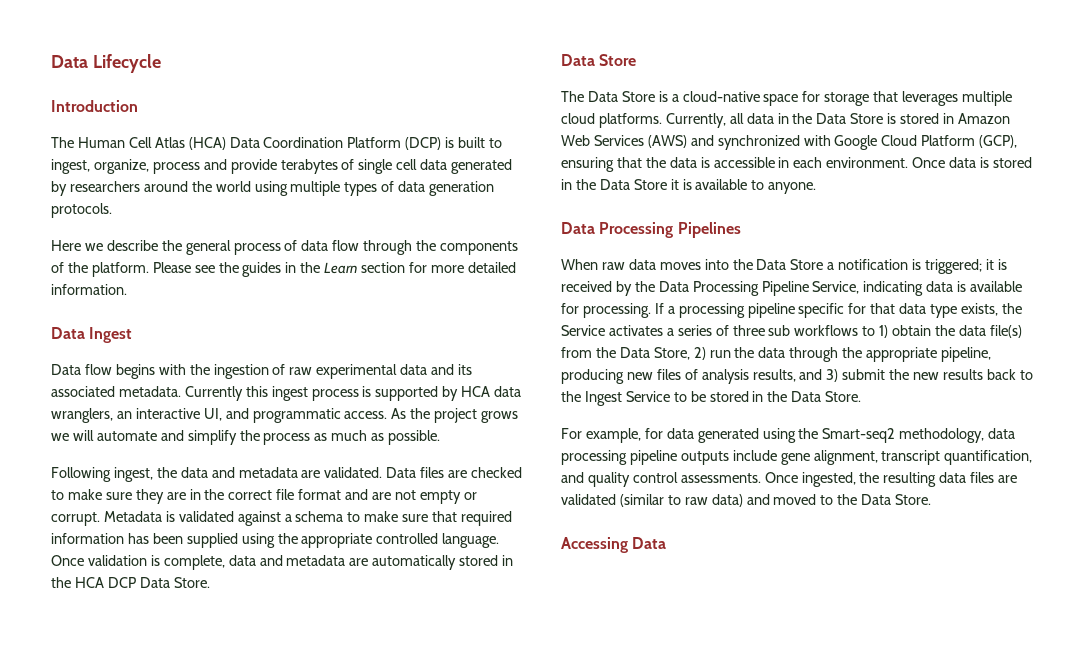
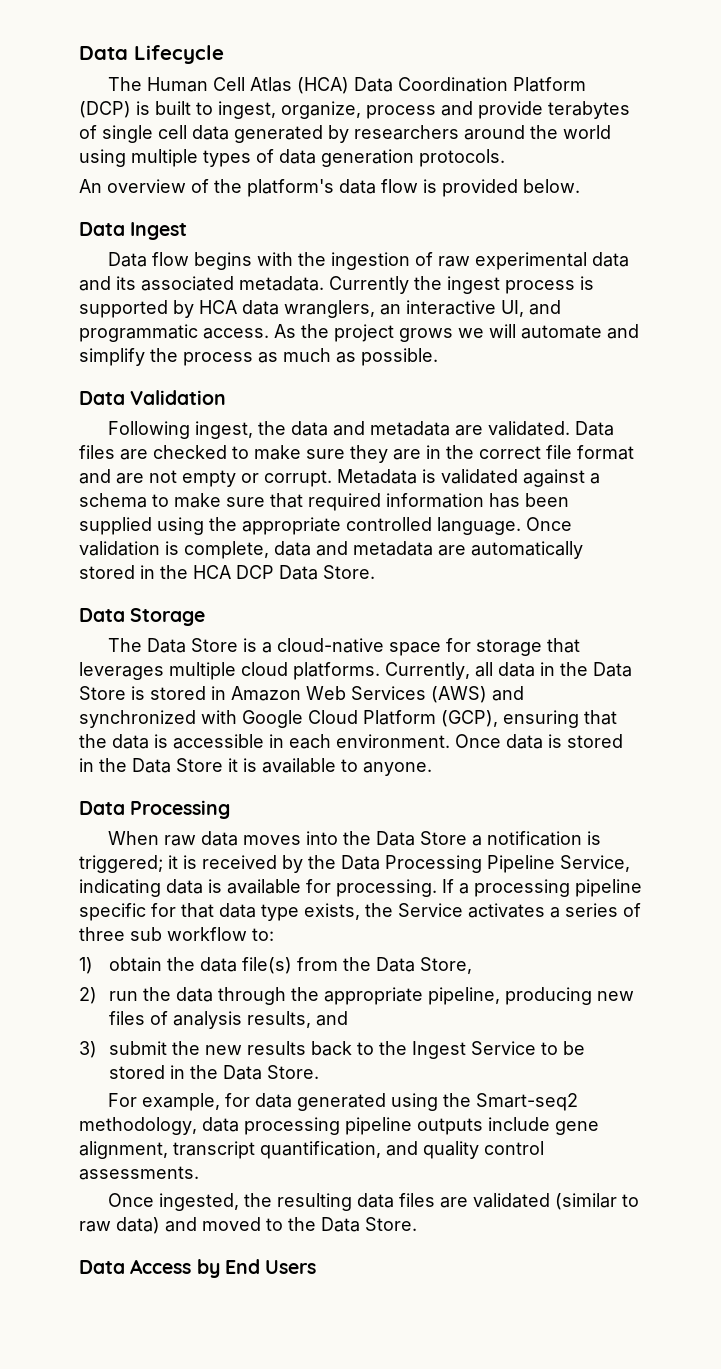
- Introduction
- Here we describe the general process of data flow through the components of the platform. Please see the guides in the Learn section for more detailed information.
+ An overview of the platform's data flow is provided below.
- Currently this ingest process is supported by HCA data wranglers, an interactive UI, and programmatic access.
+ Currently the ingest process is supported by HCA data wranglers, an interactive UI, and programmatic access.
+ Data Validation
  Once validation is complete, data and metadata are automatically stored in the HCA DCP Data Store.
- Data Store
+ Data Storage
  Once data is stored in the Data Store it is available to anyone.
- Data Processing Pipelines
+ Data Processing
- If a processing pipeline specific for that data type exists, the Service activates a series of three sub workflows to 1) obtain the data file(s) from the Data Store, 2) run the data through the appropriate pipeline, producing new files of analysis results, and 3) submit the new results back to the Ingest Service to be stored in the Data Store.
+ If a processing pipeline specific for that data type exists, the Service activates a series of three sub workflow to:
+ 1) obtain the data file(s) from the Data Store,
+ 2) run the data through the appropriate pipeline, producing new files of analysis results, and
+ 3) submit the new results back to the Ingest Service to be stored in the Data Store.
- For example, for data generated using the Smart-seq2 methodology, data processing pipeline outputs include gene alignment, transcript quantification, and quality control assessments. Once ingested, the resulting data files are validated (similar to raw data) and moved to the Data Store.
+ For example, for data generated using the Smart-seq2 methodology, data processing pipeline outputs include gene alignment, transcript quantification, and quality control assessments.
+ Once ingested, the resulting data files are validated (similar to raw data) and moved to the Data Store.
- Accessing Data
+ Data Access by End Users

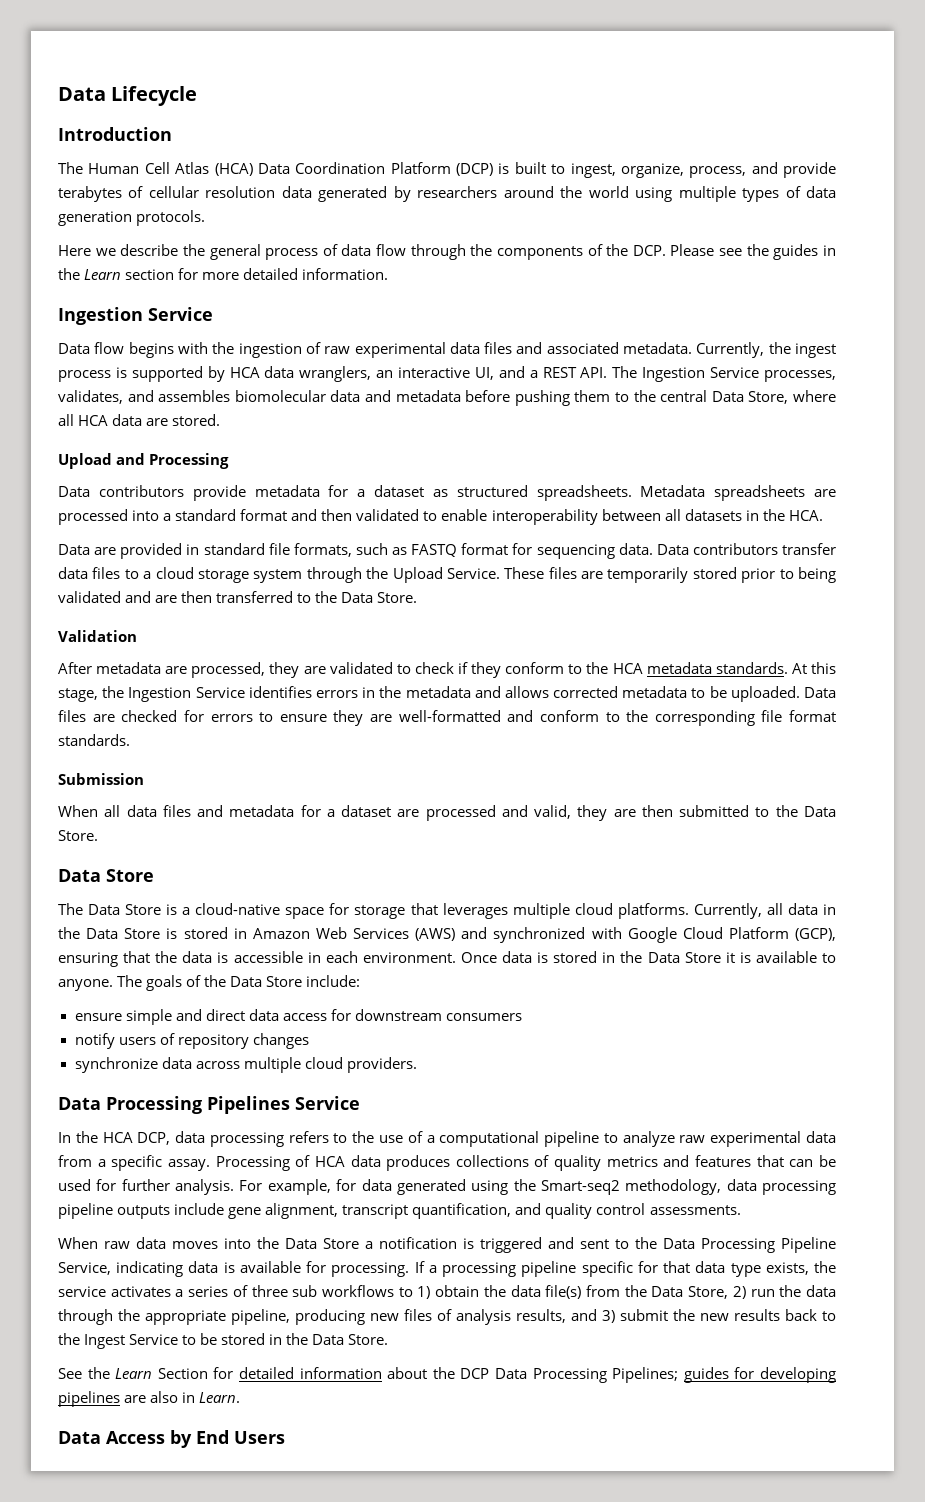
+ Introduction
- The Human Cell Atlas (HCA) Data Coordination Platform (DCP) is built to ingest, organize, process and provide terabytes of single cell data generated by researchers around the world using multiple types of data generation protocols.
+ The Human Cell Atlas (HCA) Data Coordination Platform (DCP) is built to ingest, organize, process, and provide terabytes of cellular resolution data generated by researchers around the world using multiple types of data generation protocols.
- An overview of the platform's data flow is provided below.
- Data Ingest
+ Here we describe the general process of data flow through the components of the DCP. Please see the guides in the Learn section for more detailed information.
+ Ingestion Service
- Data flow begins with the ingestion of raw experimental data and its associated metadata.
+ Data flow begins with the ingestion of raw experimental data files and associated metadata.
- Currently the ingest process is supported by HCA data wranglers, an interactive UI, and programmatic access. As the project grows we will automate and simplify the process as much as possible.
- Data Validation
- Following ingest, the data and metadata are validated. Data files are checked to make sure they are in the correct file format and are not empty or corrupt. Metadata is validated against a schema to make sure that required information has been supplied using the appropriate controlled language. Once validation is complete, data and metadata are automatically stored in the HCA DCP Data Store.
- Data Storage
+ Currently, the ingest process is supported by HCA data wranglers, an interactive UI, and a REST API. The Ingestion Service processes, validates, and assembles biomolecular data and metadata before pushing them to the central Data Store, where all HCA data are stored.
+ Upload and Processing
+ Data contributors provide metadata for a dataset as structured spreadsheets. Metadata spreadsheets are processed into a standard format and then validated to enable interoperability between all datasets in the HCA.
+ Data are provided in standard file formats, such as FASTQ format for sequencing data. Data contributors transfer data files to a cloud storage system through the Upload Service. These files are temporarily stored prior to being validated and are then transferred to the Data Store.
+ Validation
+ After metadata are processed, they are validated to check if they conform to the HCA metadata standards. At this stage, the Ingestion Service identifies errors in the metadata and allows corrected metadata to be uploaded. Data files are checked for errors to ensure they are well-formatted and conform to the corresponding file format standards.
+ Submission
+ When all data files and metadata for a dataset are processed and valid, they are then submitted to the Data Store.
+ Data Store
- Once data is stored in the Data Store it is available to anyone.
- Data Processing
- When raw data moves into the Data Store a notification is triggered; it is received by the Data Processing Pipeline Service, indicating data is available for processing. If a processing pipeline specific for that data type exists, the Service activates a series of three sub workflow to:
- 1) obtain the data file(s) from the Data Store,
- 2) run the data through the appropriate pipeline, producing new files of analysis results, and
- 3) submit the new results back to the Ingest Service to be stored in the Data Store.
- For example, for data generated using the Smart-seq2 methodology, data processing pipeline outputs include gene alignment, transcript quantification, and quality control assessments.
+ Once data is stored in the Data Store it is available to anyone. The goals of the Data Store include:
+ ensure simple and direct data access for downstream consumers
+ notify users of repository changes
+ synchronize data across multiple cloud providers.
+ Data Processing Pipelines Service
+ In the HCA DCP, data processing refers to the use of a computational pipeline to analyze raw experimental data from a specific assay. Processing of HCA data produces collections of quality metrics and features that can be used for further analysis. For example, for data generated using the Smart-seq2 methodology, data processing pipeline outputs include gene alignment, transcript quantification, and quality control assessments.
- Once ingested, the resulting data files are validated (similar to raw data) and moved to the Data Store.
+ When raw data moves into the Data Store a notification is triggered and sent to the Data Processing Pipeline Service, indicating data is available for processing. If a processing pipeline specific for that data type exists, the service activates a series of three sub workflows to 1) obtain the data file(s) from the Data Store, 2) run the data through the appropriate pipeline, producing new files of analysis results, and 3) submit the new results back to the Ingest Service to be stored in the Data Store.
+ See the Learn Section for detailed information about the DCP Data Processing Pipelines; guides for developing pipelines are also in Learn.

